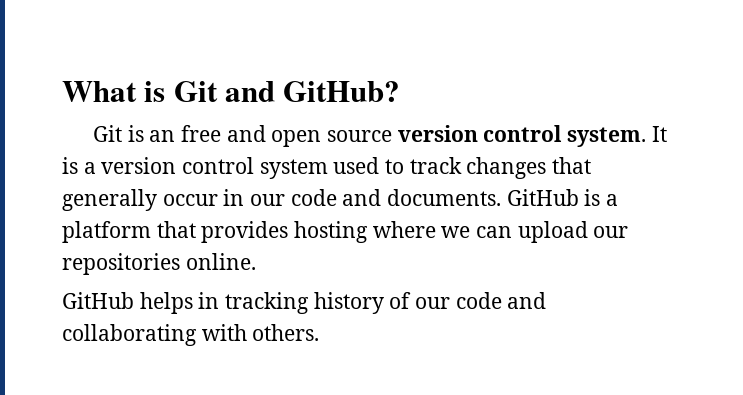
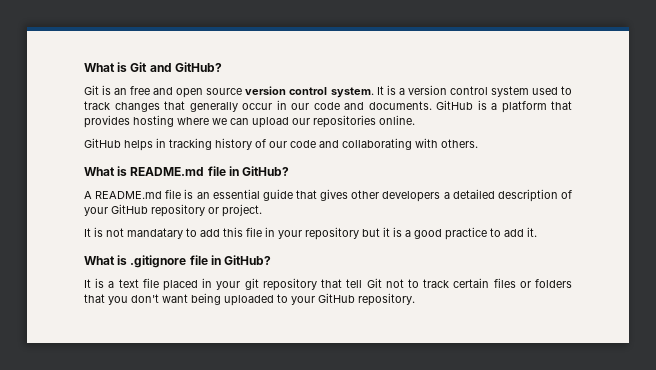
+ What is README.md file in GitHub?
+ A README.md file is an essential guide that gives other developers a detailed description of your GitHub repository or project.
+ It is not mandatary to add this file in your repository but it is a good practice to add it.
+ What is .gitignore file in GitHub?
+ It is a text file placed in your git repository that tell Git not to track certain files or folders that you don't want being uploaded to your GitHub repository.

